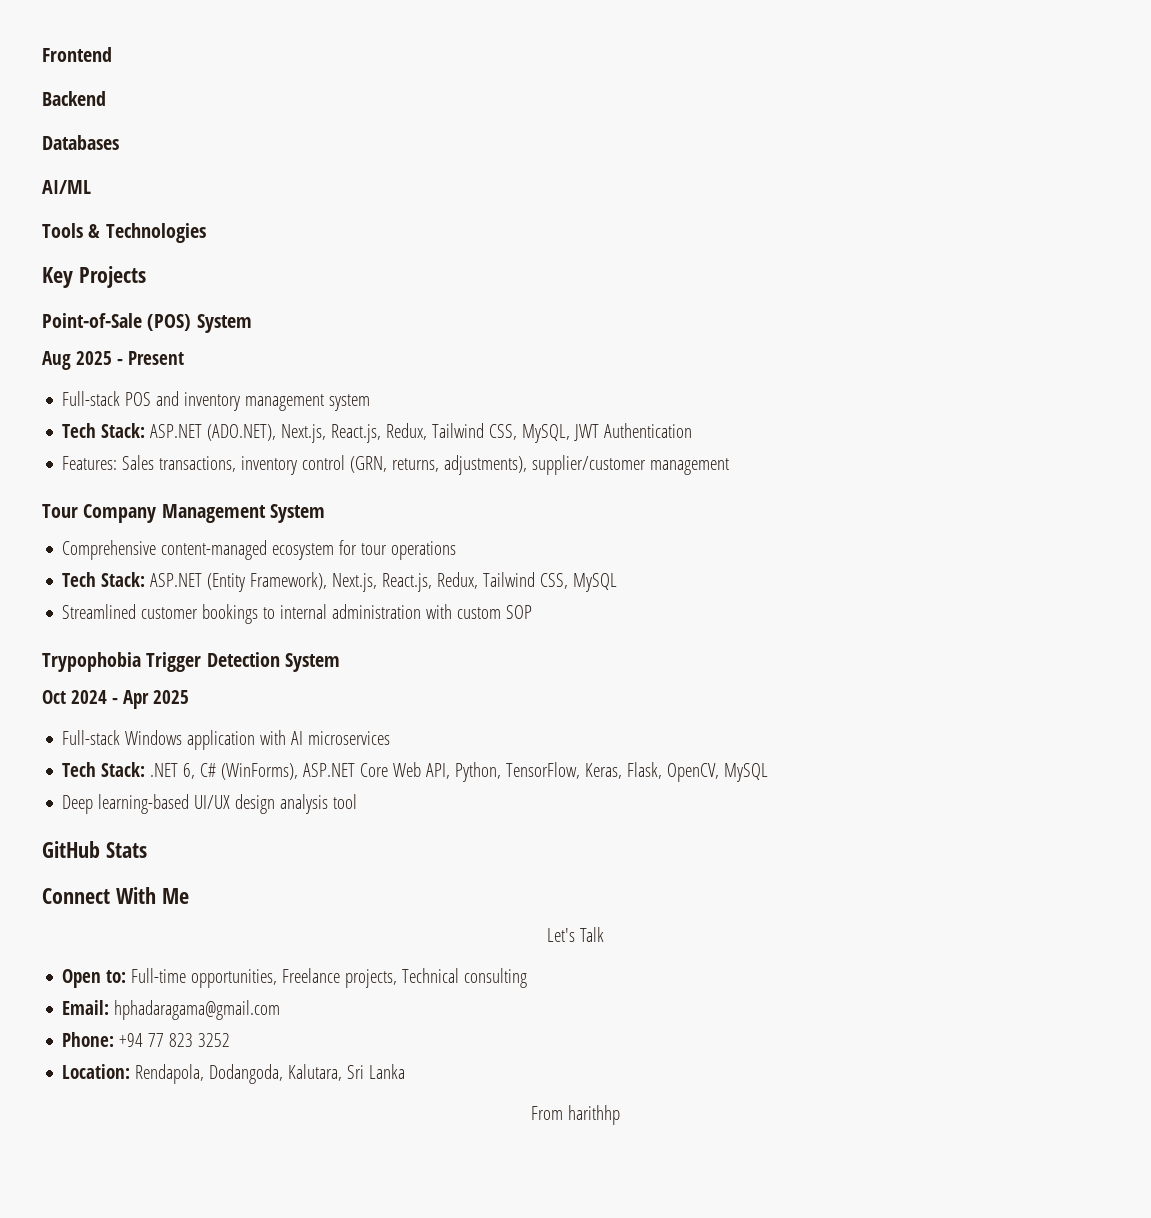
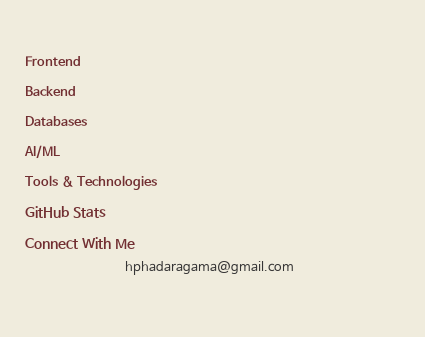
- Key Projects
- Point-of-Sale (POS) System
- Aug 2025 - Present
- Full-stack POS and inventory management system
- Tech Stack: ASP.NET (ADO.NET), Next.js, React.js, Redux, Tailwind CSS, MySQL, JWT Authentication
- Features: Sales transactions, inventory control (GRN, returns, adjustments), supplier/customer management
- Tour Company Management System
- Comprehensive content-managed ecosystem for tour operations
- Tech Stack: ASP.NET (Entity Framework), Next.js, React.js, Redux, Tailwind CSS, MySQL
- Streamlined customer bookings to internal administration with custom SOP
- Trypophobia Trigger Detection System
- Oct 2024 - Apr 2025
- Full-stack Windows application with AI microservices
- Tech Stack: .NET 6, C# (WinForms), ASP.NET Core Web API, Python, TensorFlow, Keras, Flask, OpenCV, MySQL
- Deep learning-based UI/UX design analysis tool
- Let's Talk
- Open to: Full-time opportunities, Freelance projects, Technical consulting
- Email: hphadaragama@gmail.com
- Phone: +94 77 823 3252
- Location: Rendapola, Dodangoda, Kalutara, Sri Lanka
- From harithhp
+ hphadaragama@gmail.com

